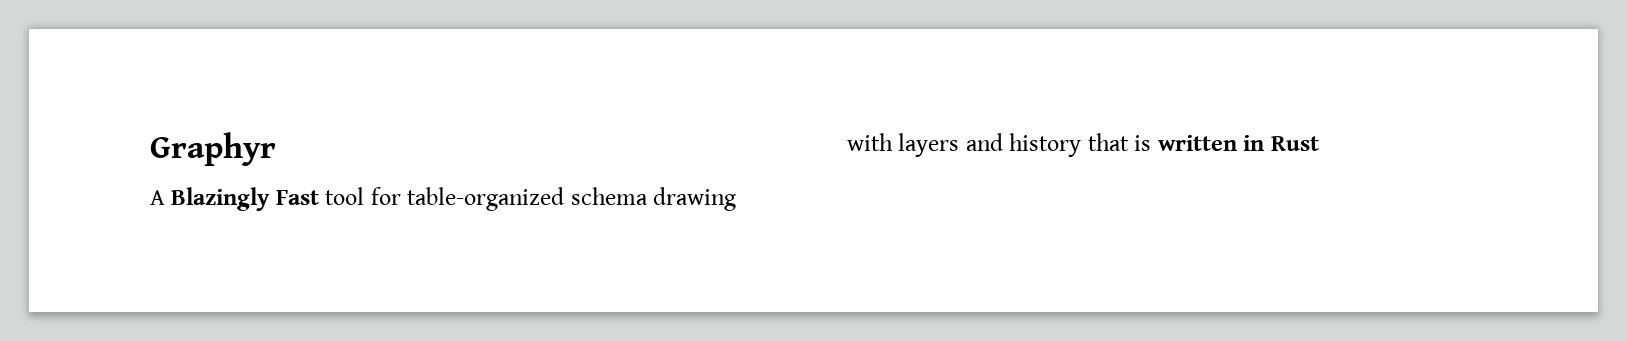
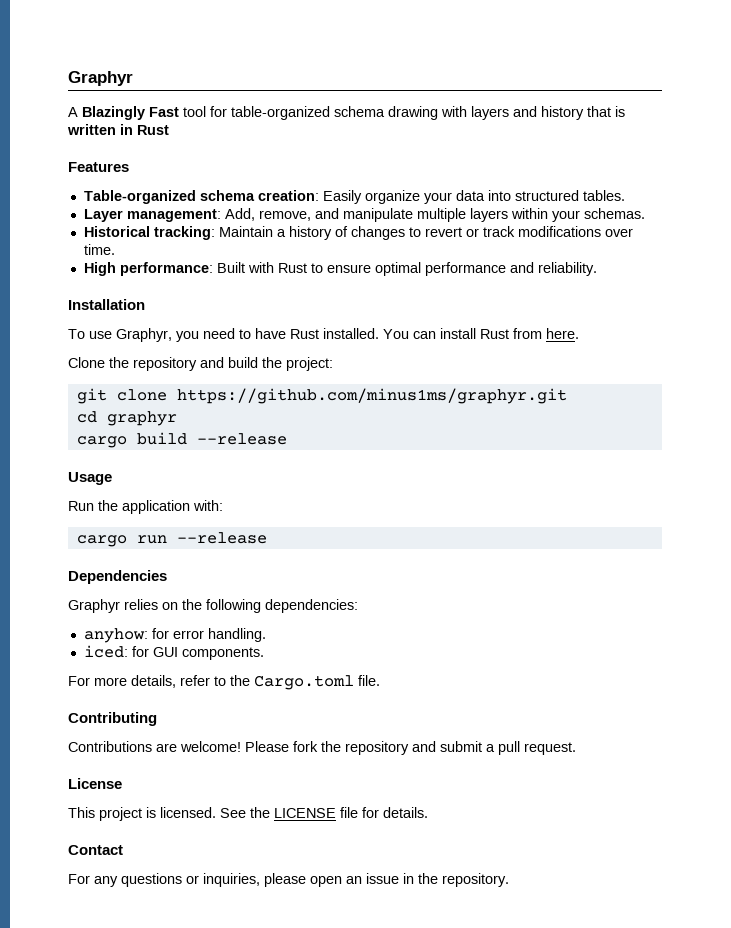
+ Features
+ Table-organized schema creation: Easily organize your data into structured tables.
+ Layer management: Add, remove, and manipulate multiple layers within your schemas.
+ Historical tracking: Maintain a history of changes to revert or track modifications over time.
+ High performance: Built with Rust to ensure optimal performance and reliability.
+ Installation
+ To use Graphyr, you need to have Rust installed. You can install Rust from here.
+ Clone the repository and build the project:
+ git clone https://github.com/minus1ms/graphyr.git
+ cd graphyr
+ cargo build --release
+ Usage
+ Run the application with:
+ cargo run --release
+ Dependencies
+ Graphyr relies on the following dependencies:
+ anyhow: for error handling.
+ iced: for GUI components.
+ For more details, refer to the Cargo.toml file.
+ Contributing
+ Contributions are welcome! Please fork the repository and submit a pull request.
+ License
+ This project is licensed. See the LICENSE file for details.
+ Contact
+ For any questions or inquiries, please open an issue in the repository.

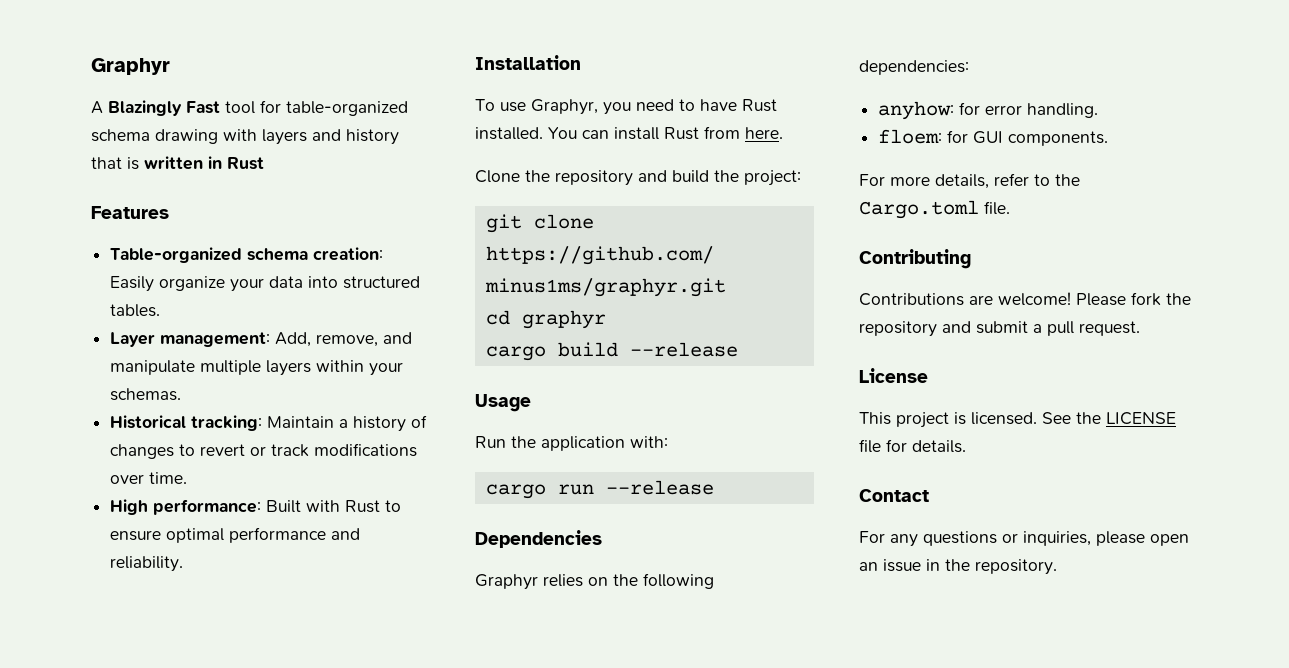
- iced: for GUI components.
+ floem: for GUI components.

